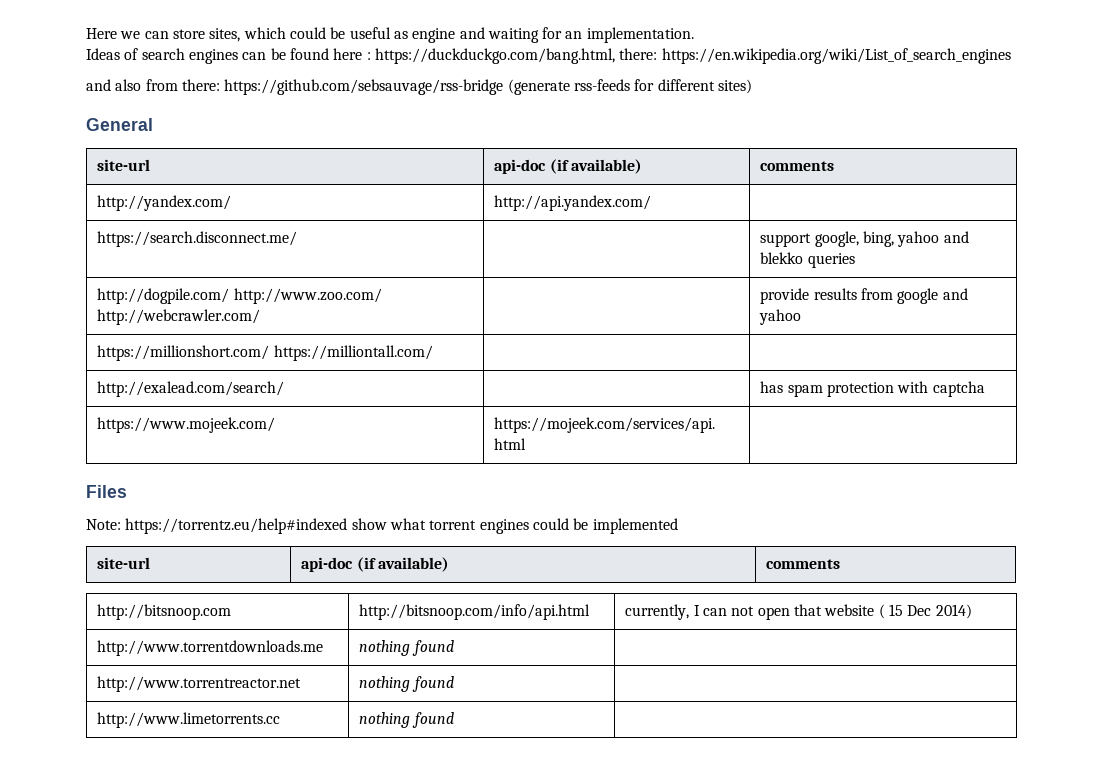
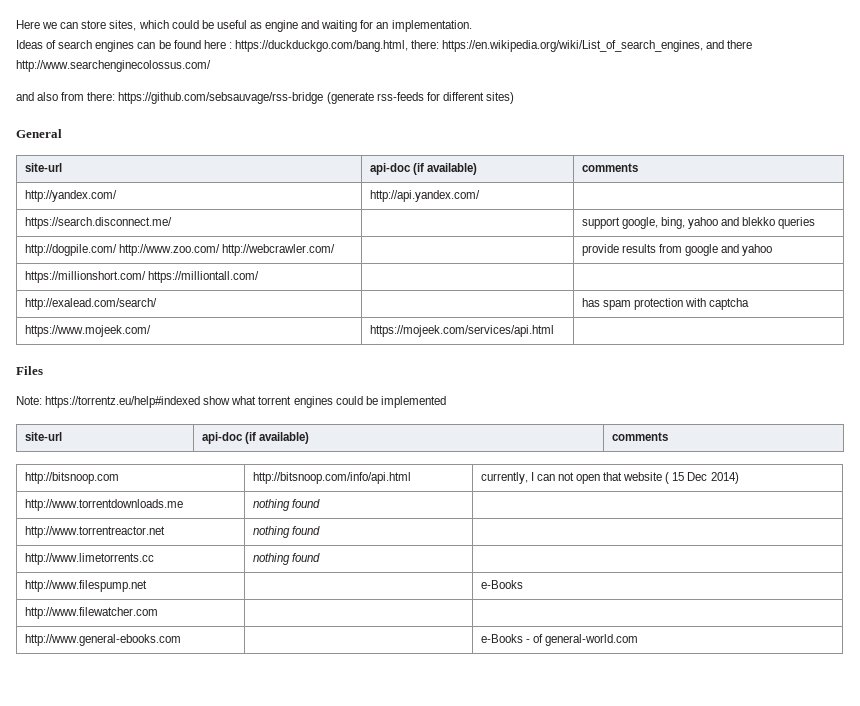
- Ideas of search engines can be found here : https://duckduckgo.com/bang.html, there: https://en.wikipedia.org/wiki/List_of_search_engines
+ Ideas of search engines can be found here : https://duckduckgo.com/bang.html, there: https://en.wikipedia.org/wiki/List_of_search_engines, and there http://www.searchenginecolossus.com/
+ http://www.filespump.net | | e-Books
+ http://www.filewatcher.com | |
+ http://www.general-ebooks.com | | e-Books - of general-world.com

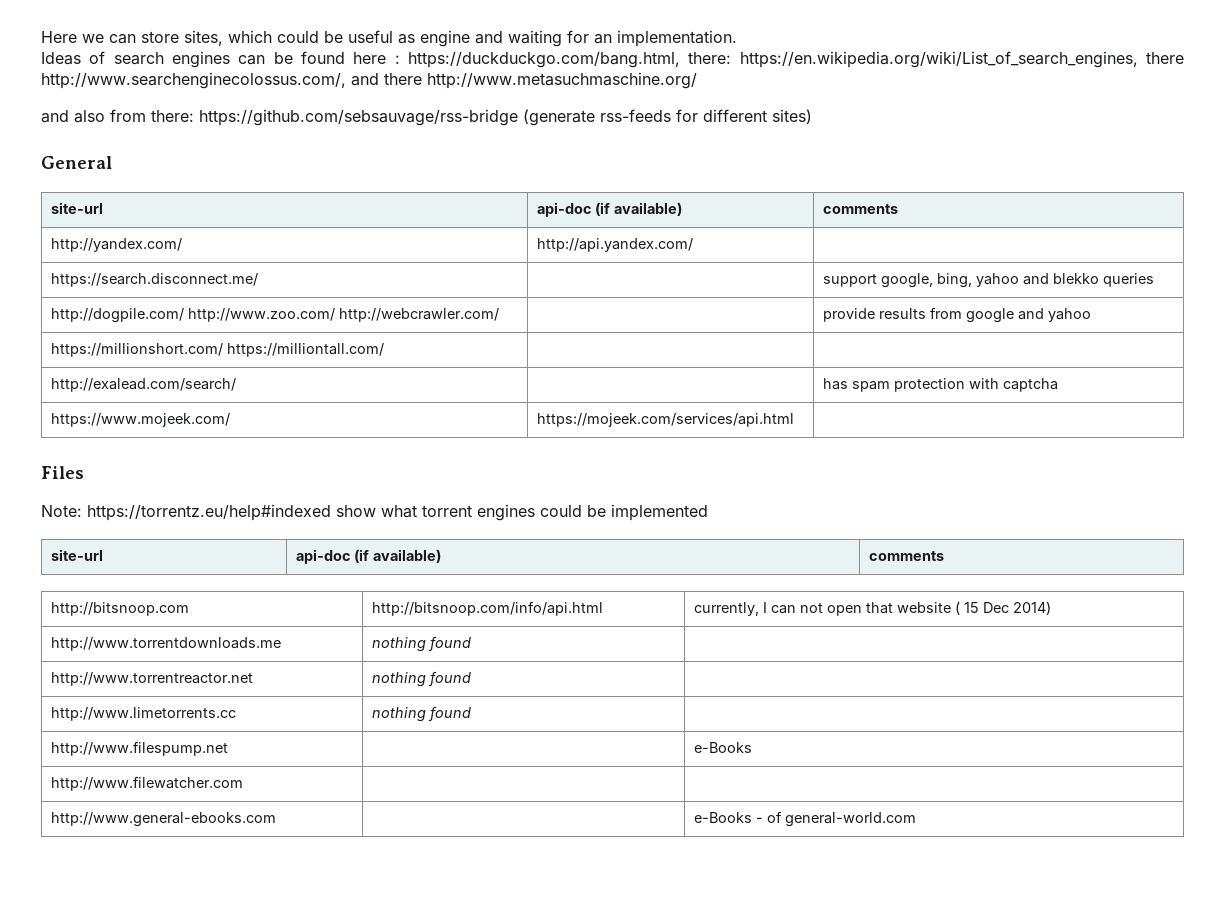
- Ideas of search engines can be found here : https://duckduckgo.com/bang.html, there: https://en.wikipedia.org/wiki/List_of_search_engines, and there http://www.searchenginecolossus.com/
+ Ideas of search engines can be found here : https://duckduckgo.com/bang.html, there: https://en.wikipedia.org/wiki/List_of_search_engines, there http://www.searchenginecolossus.com/, and there http://www.metasuchmaschine.org/

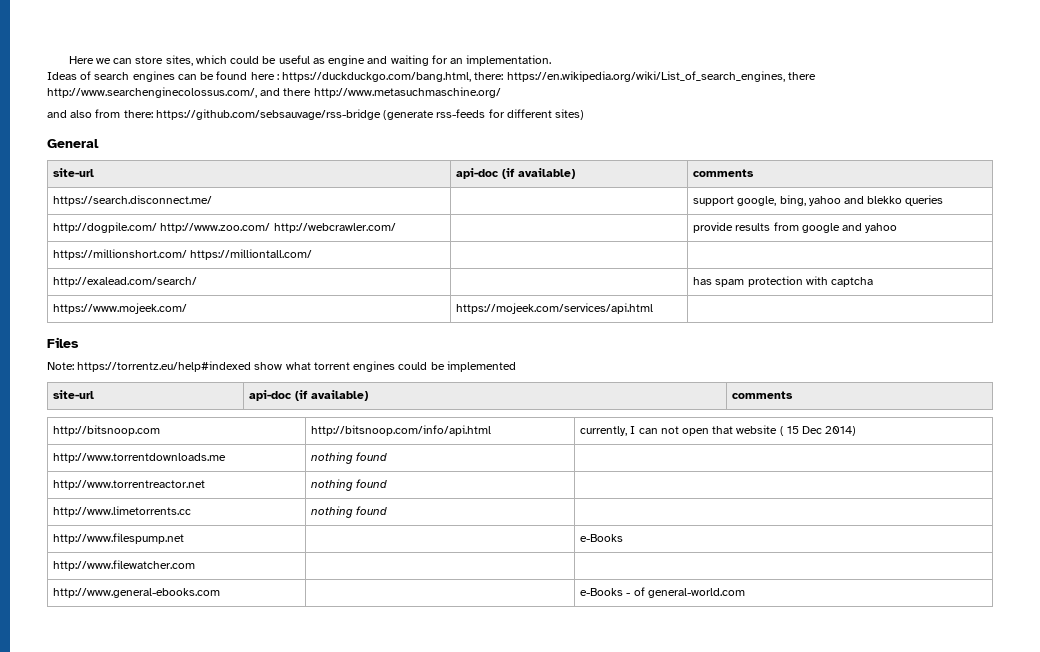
- http://yandex.com/ | http://api.yandex.com/ |

